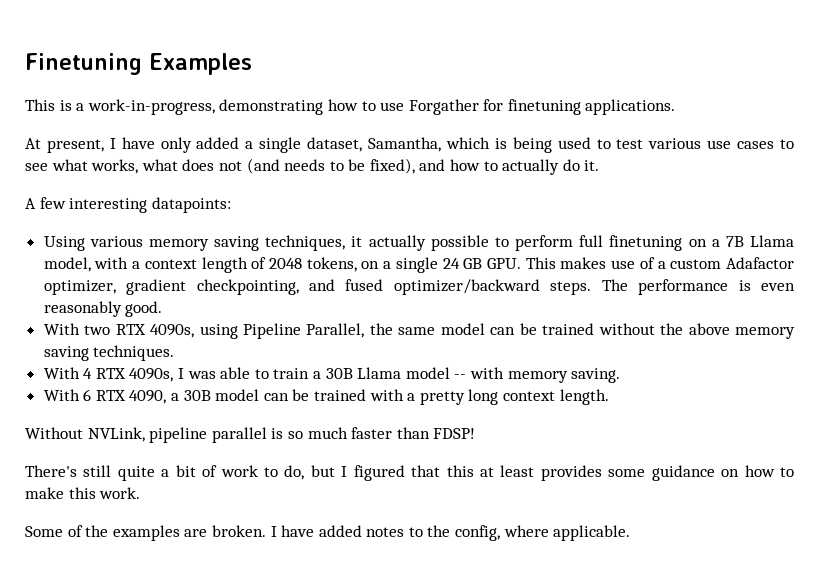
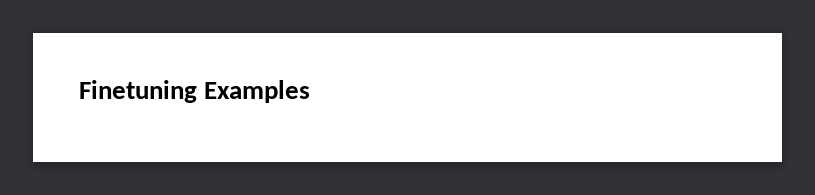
- This is a work-in-progress, demonstrating how to use Forgather for finetuning applications.
- At present, I have only added a single dataset, Samantha, which is being used to test various use cases to see what works, what does not (and needs to be fixed), and how to actually do it.
- A few interesting datapoints:
- Using various memory saving techniques, it actually possible to perform full finetuning on a 7B Llama model, with a context length of 2048 tokens, on a single 24 GB GPU. This makes use of a custom Adafactor optimizer, gradient checkpointing, and fused optimizer/backward steps. The performance is even reasonably good.
- With two RTX 4090s, using Pipeline Parallel, the same model can be trained without the above memory saving techniques.
- With 4 RTX 4090s, I was able to train a 30B Llama model -- with memory saving.
- With 6 RTX 4090, a 30B model can be trained with a pretty long context length.
- Without NVLink, pipeline parallel is so much faster than FDSP!
- There's still quite a bit of work to do, but I figured that this at least provides some guidance on how to make this work.
- Some of the examples are broken. I have added notes to the config, where applicable.

